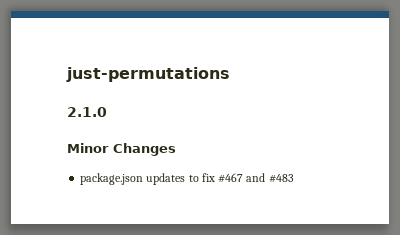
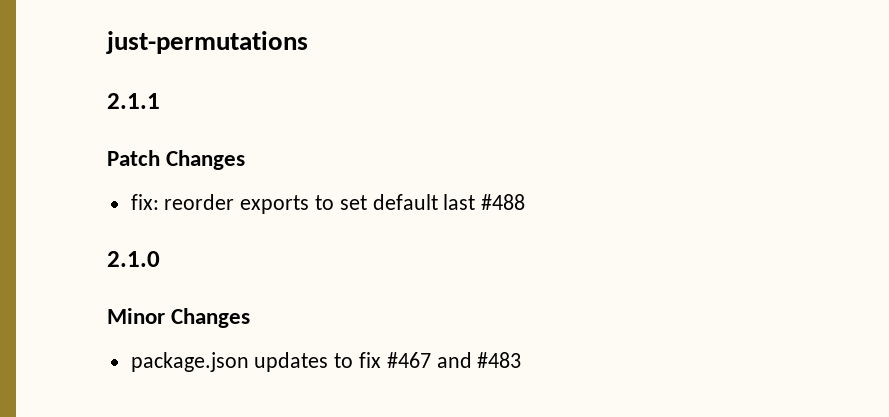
+ 2.1.1
+ Patch Changes
+ fix: reorder exports to set default last #488

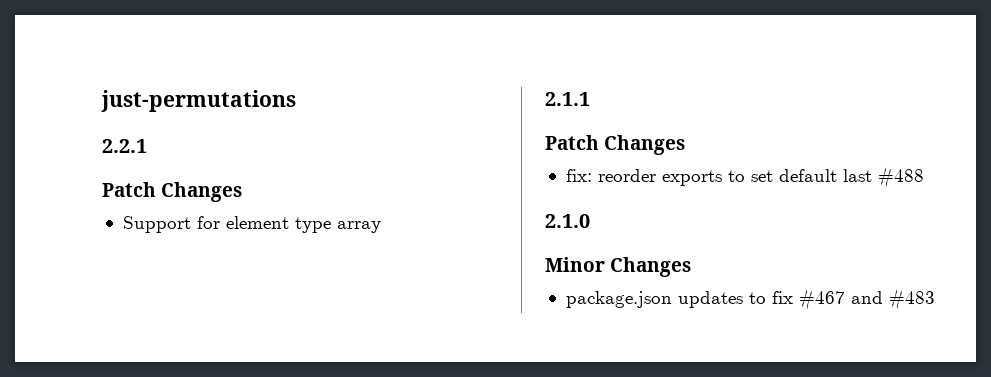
+ 2.2.1
+ Patch Changes
+ Support for element type array

